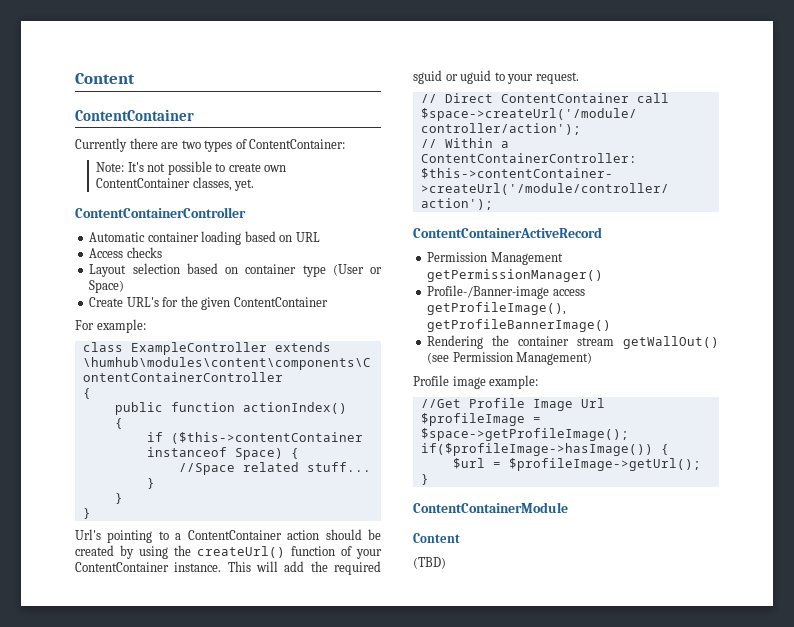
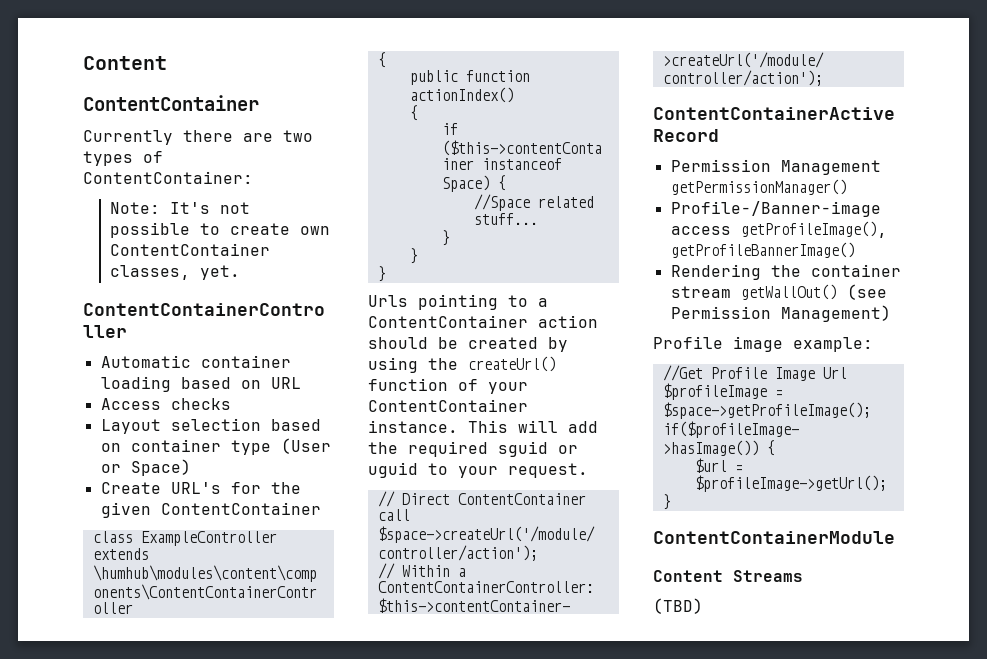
- For example:
- Url's pointing to a ContentContainer action should be created by using the createUrl() function of your ContentContainer instance.
+ Urls pointing to a ContentContainer action should be created by using the createUrl() function of your ContentContainer instance.
  ContentContainerModule
- Content
+ Content Streams

